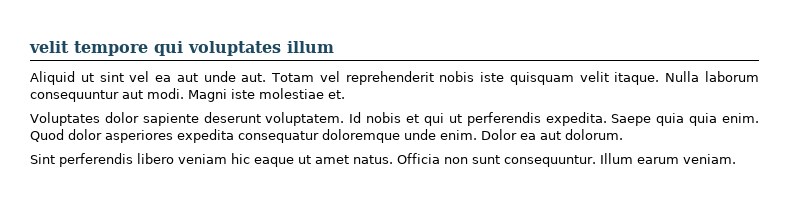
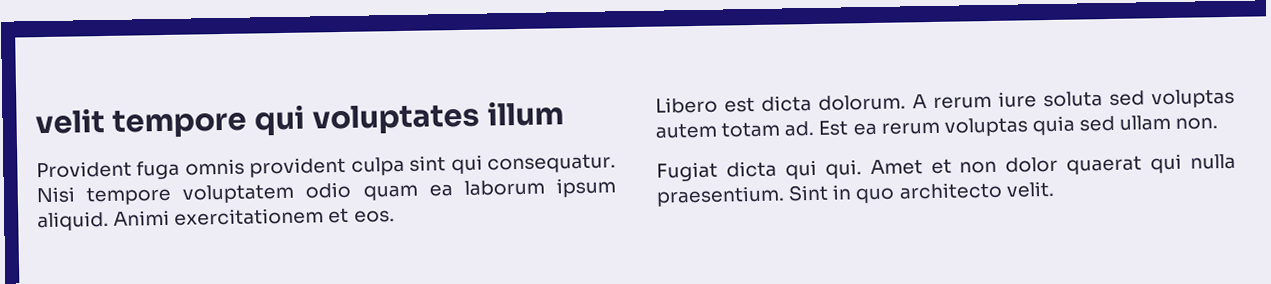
- Aliquid ut sint vel ea aut unde aut. Totam vel reprehenderit nobis iste quisquam velit itaque. Nulla laborum consequuntur aut modi. Magni iste molestiae et.
- Voluptates dolor sapiente deserunt voluptatem. Id nobis et qui ut perferendis expedita. Saepe quia quia enim. Quod dolor asperiores expedita consequatur doloremque unde enim. Dolor ea aut dolorum.
- Sint perferendis libero veniam hic eaque ut amet natus. Officia non sunt consequuntur. Illum earum veniam.
+ Provident fuga omnis provident culpa sint qui consequatur. Nisi tempore voluptatem odio quam ea laborum ipsum aliquid. Animi exercitationem et eos.
+ Libero est dicta dolorum. A rerum iure soluta sed voluptas autem totam ad. Est ea rerum voluptas quia sed ullam non.
+ Fugiat dicta qui qui. Amet et non dolor quaerat qui nulla praesentium. Sint in quo architecto velit.

